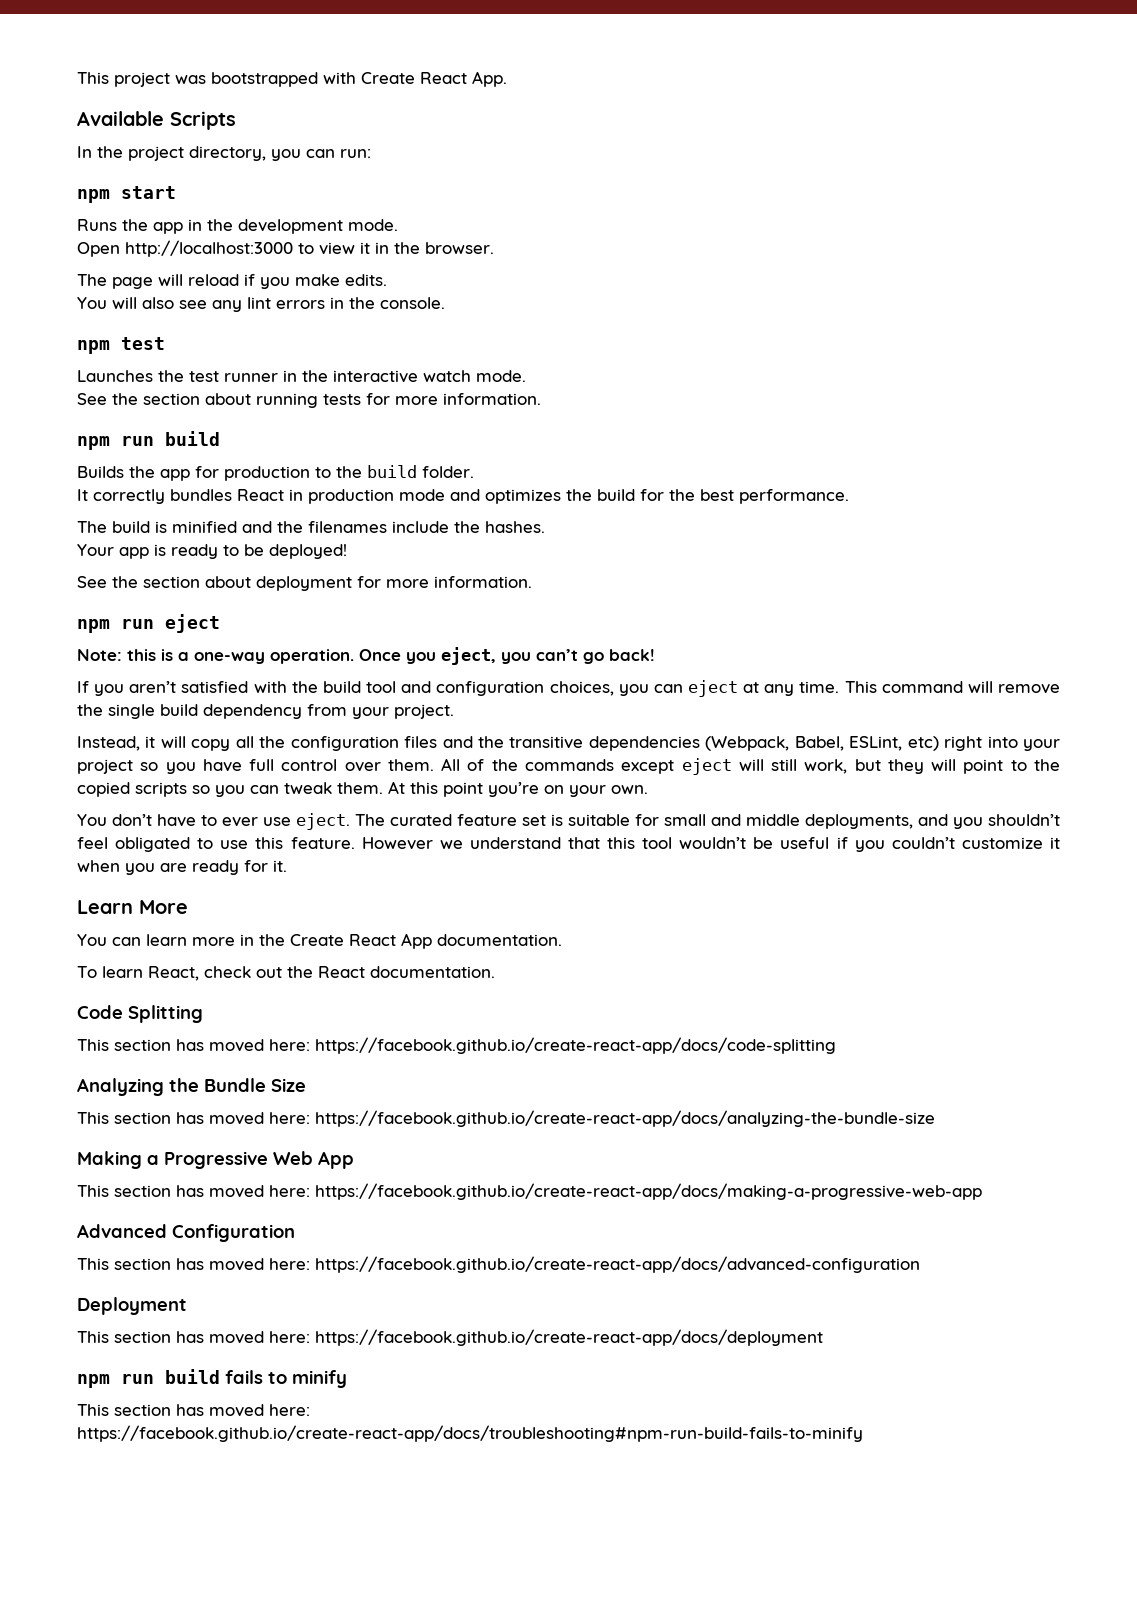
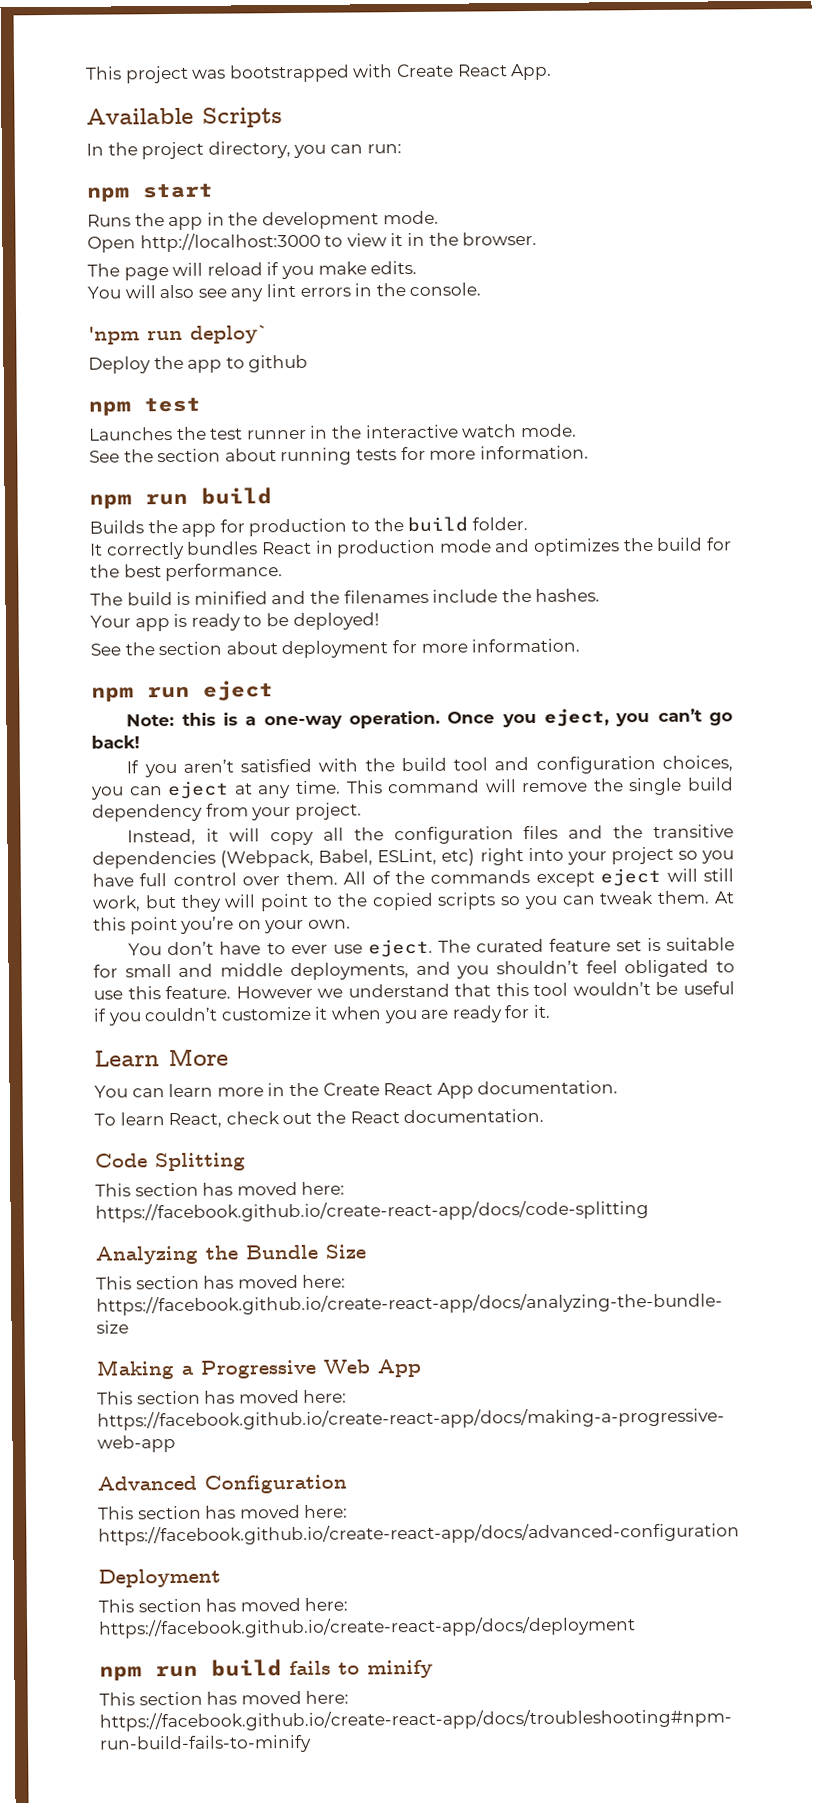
+ 'npm run deploy`
+ Deploy the app to github

